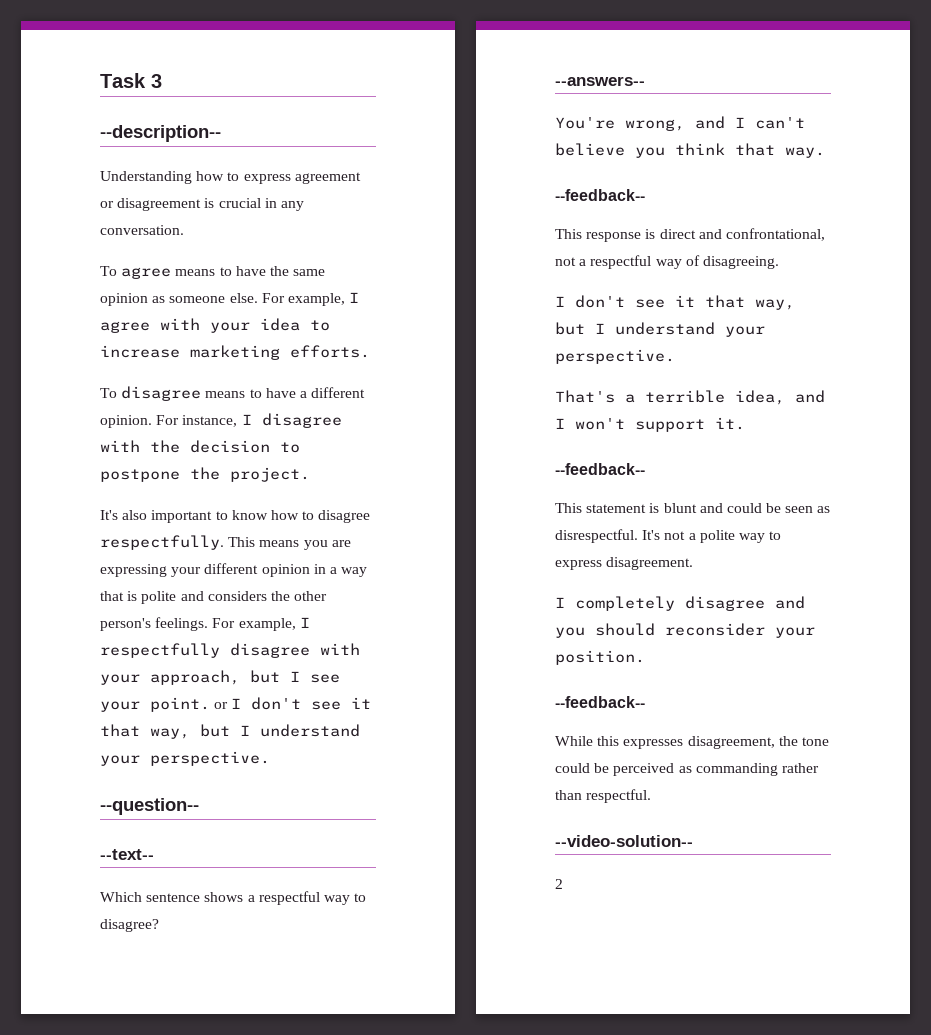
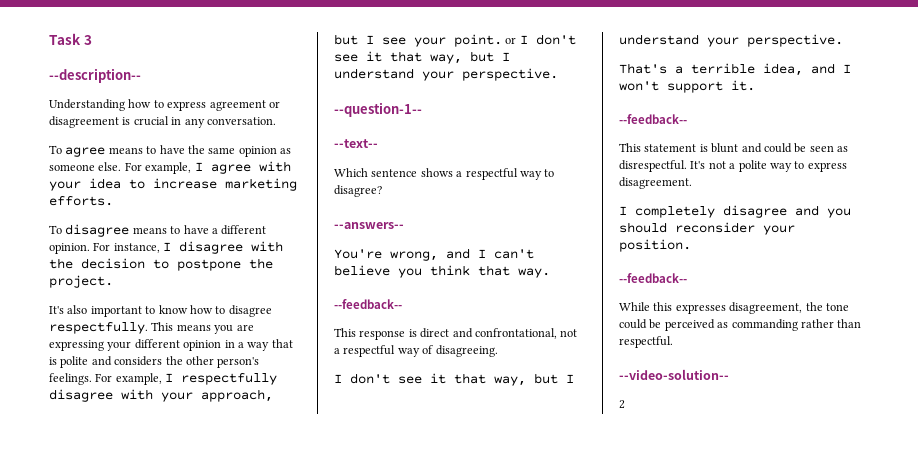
- --question--
+ --question-1--

